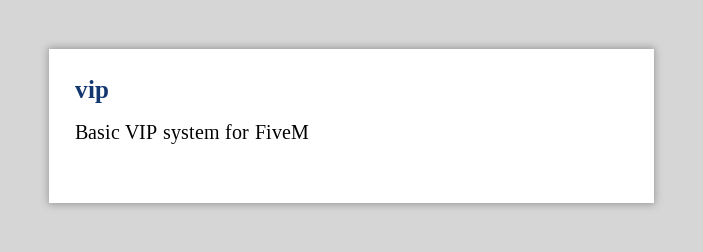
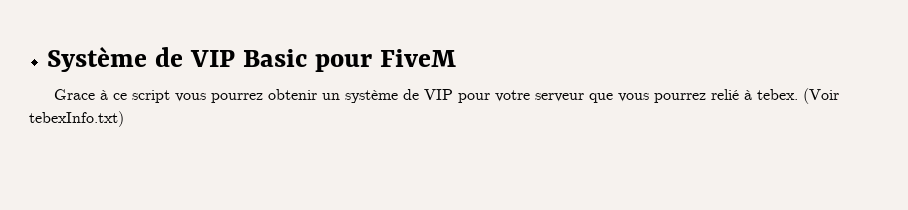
- vip
- Basic VIP system for FiveM
+ Système de VIP Basic pour FiveM
+ Grace à ce script vous pourrez obtenir un système de VIP pour votre serveur que vous pourrez relié à tebex. (Voir tebexInfo.txt)

